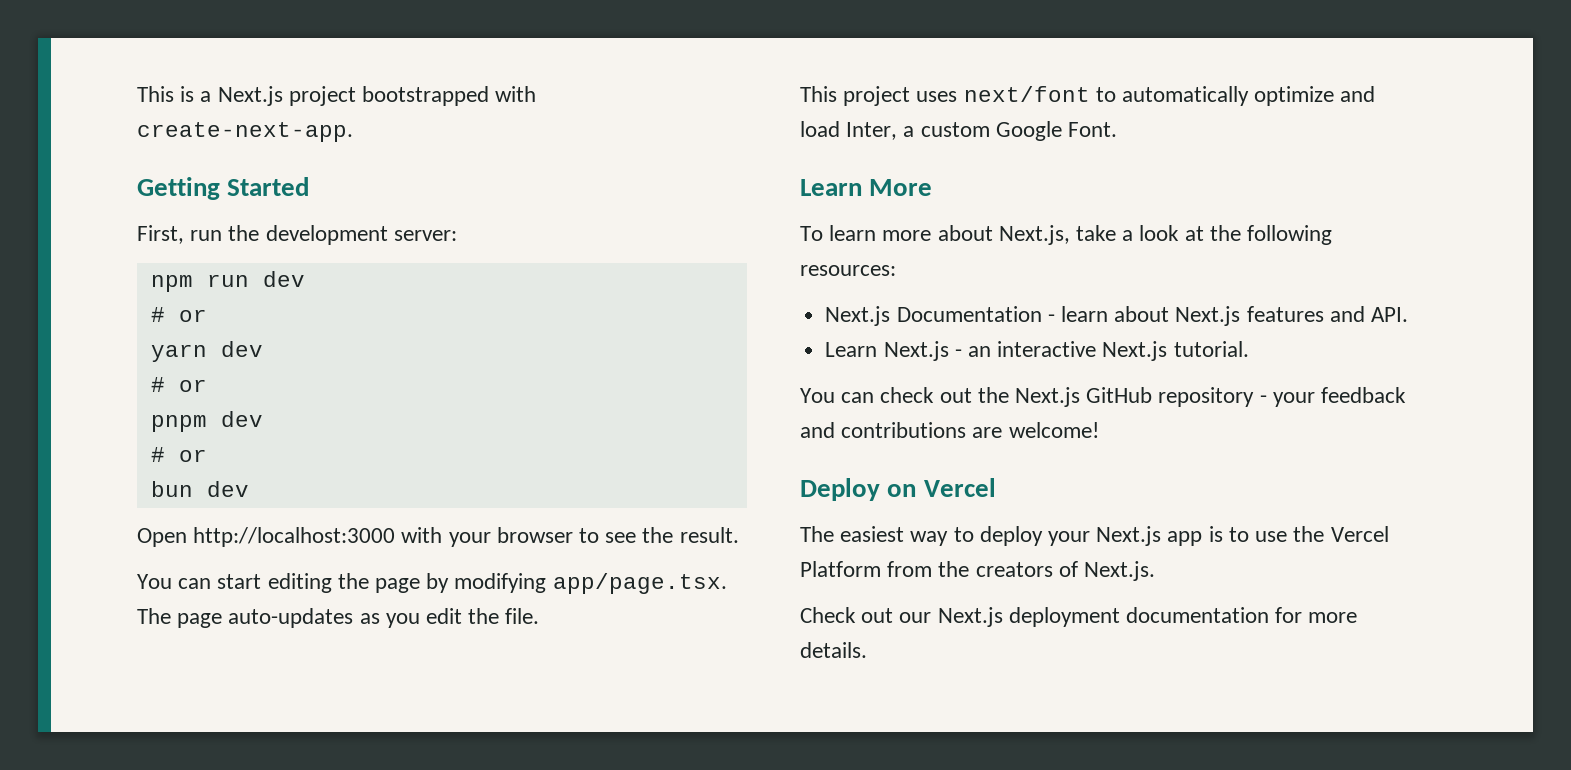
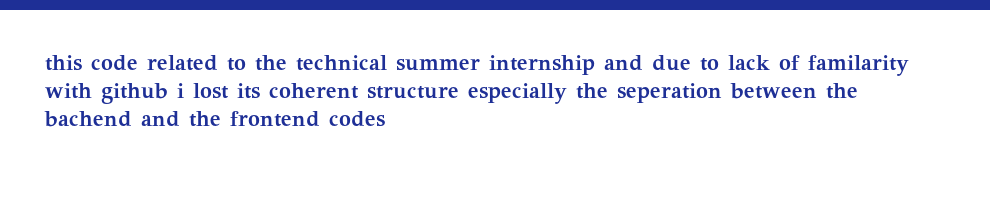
- This is a Next.js project bootstrapped with create-next-app.
- Getting Started
- First, run the development server:
- npm run dev
- # or
- yarn dev
- # or
- pnpm dev
- # or
- bun dev
- Open http://localhost:3000 with your browser to see the result.
- You can start editing the page by modifying app/page.tsx. The page auto-updates as you edit the file.
- This project uses next/font to automatically optimize and load Inter, a custom Google Font.
- Learn More
- To learn more about Next.js, take a look at the following resources:
- Next.js Documentation - learn about Next.js features and API.
- Learn Next.js - an interactive Next.js tutorial.
- You can check out the Next.js GitHub repository - your feedback and contributions are welcome!
- Deploy on Vercel
- The easiest way to deploy your Next.js app is to use the Vercel Platform from the creators of Next.js.
- Check out our Next.js deployment documentation for more details.
+ this code related to the technical summer internship and due to lack of familarity with github i lost its coherent structure especially the seperation between the bachend and the frontend codes

